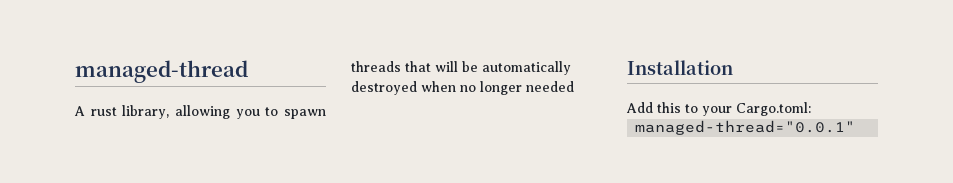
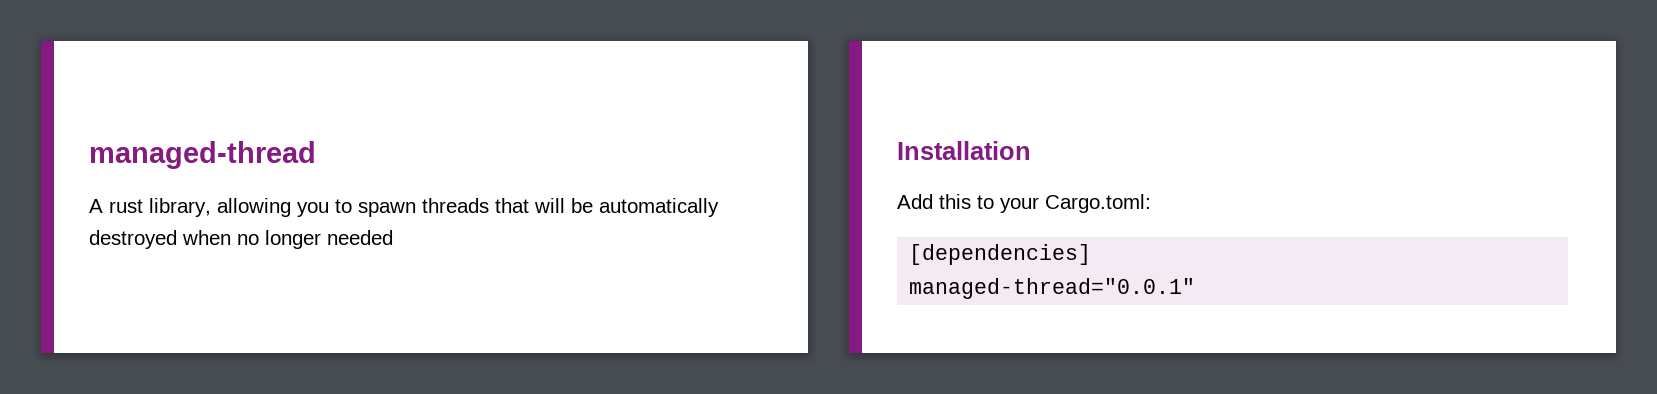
+ [dependencies]

